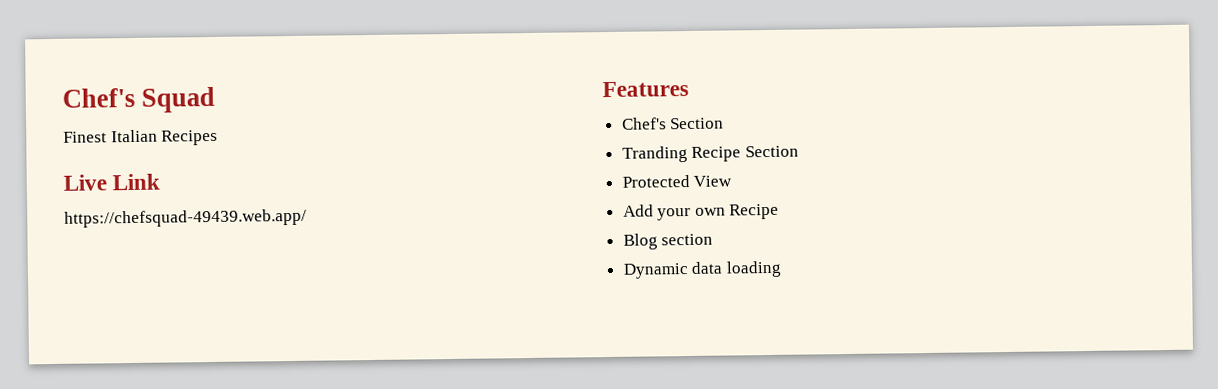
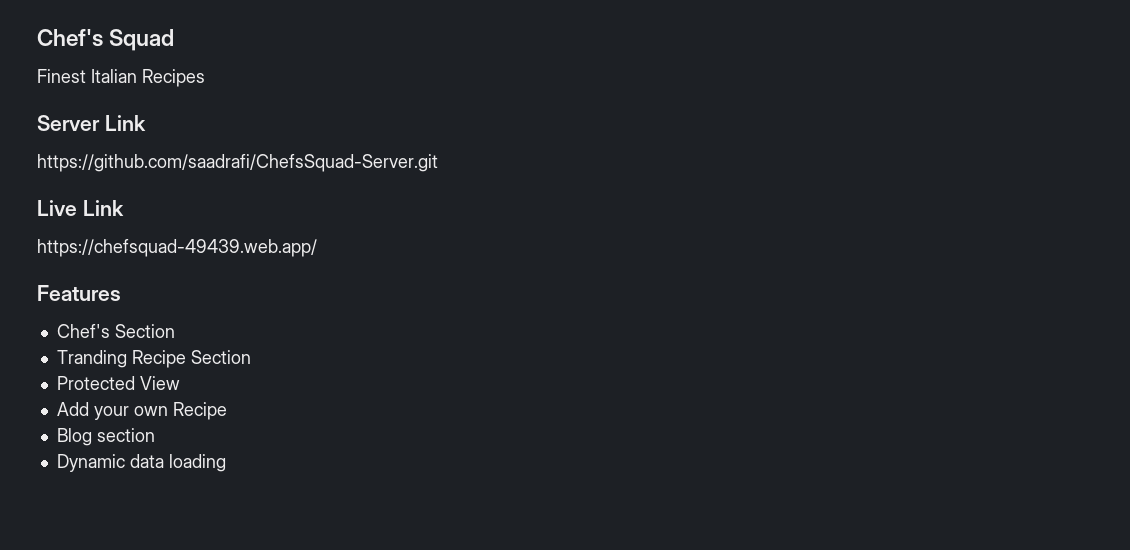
+ Server Link
+ https://github.com/saadrafi/ChefsSquad-Server.git

